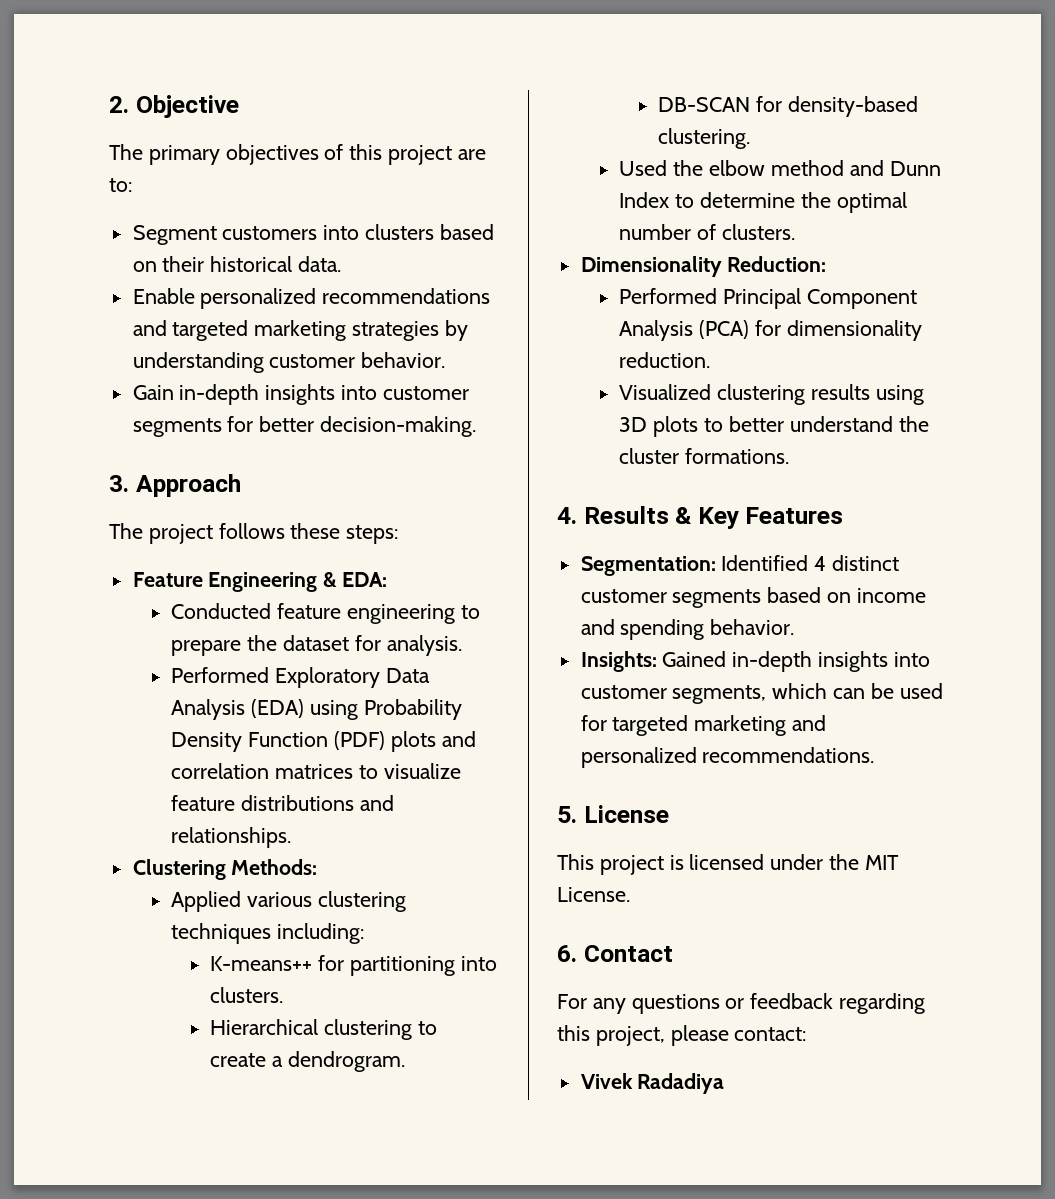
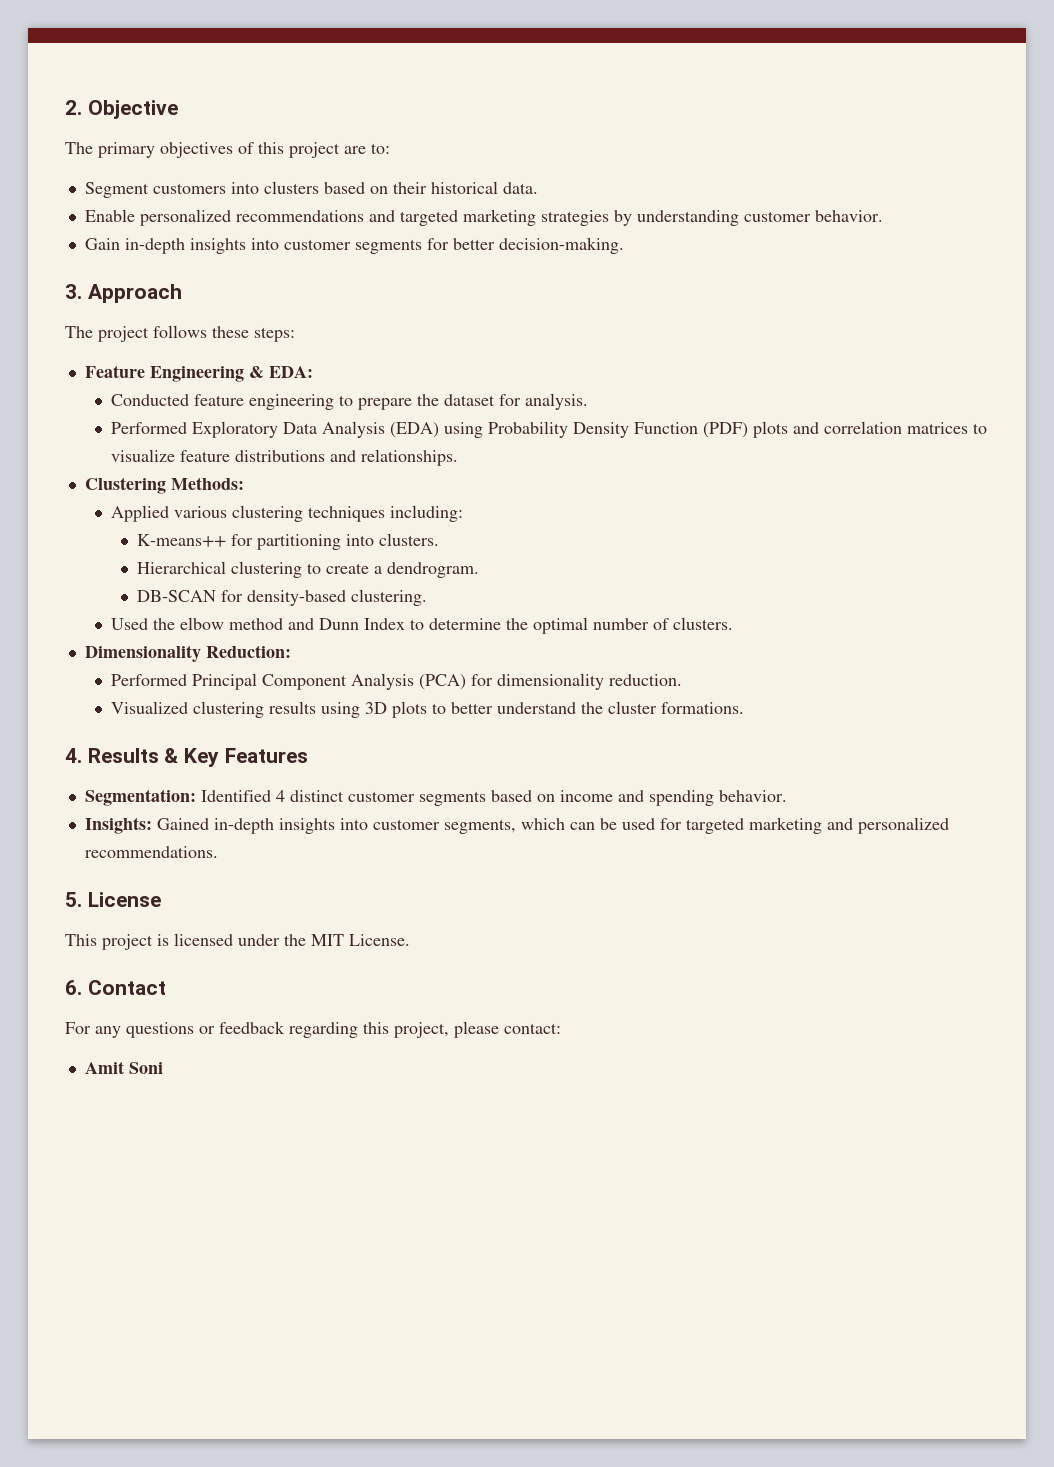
- Vivek Radadiya
+ Amit Soni

